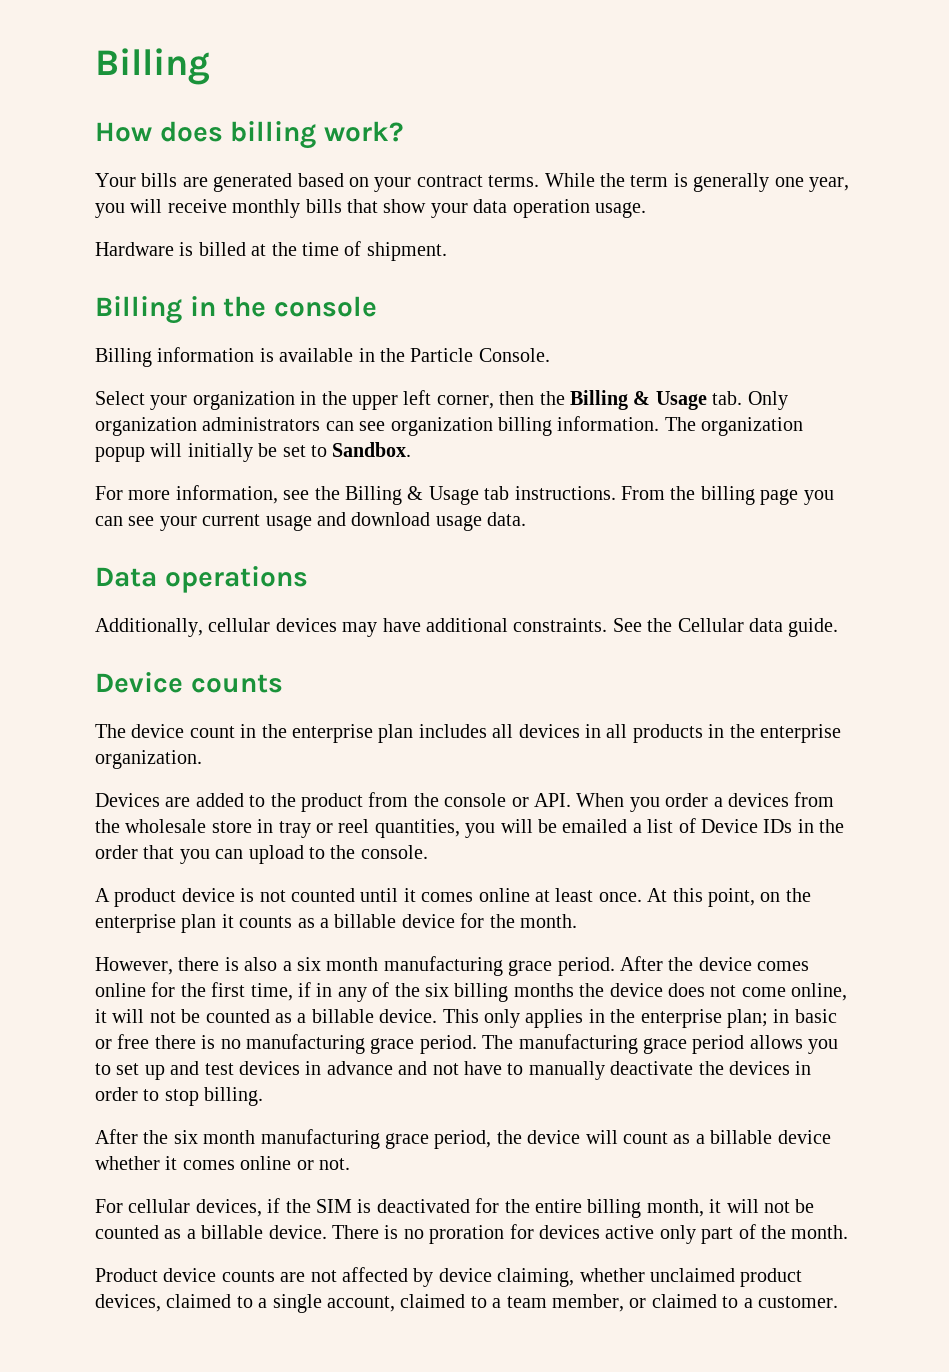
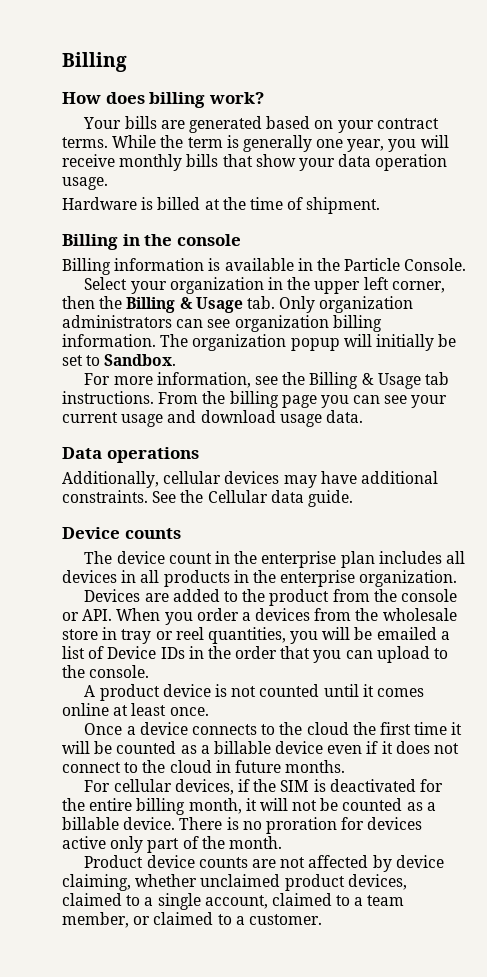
- A product device is not counted until it comes online at least once. At this point, on the enterprise plan it counts as a billable device for the month.
- However, there is also a six month manufacturing grace period. After the device comes online for the first time, if in any of the six billing months the device does not come online, it will not be counted as a billable device. This only applies in the enterprise plan; in basic or free there is no manufacturing grace period. The manufacturing grace period allows you to set up and test devices in advance and not have to manually deactivate the devices in order to stop billing.
- After the six month manufacturing grace period, the device will count as a billable device whether it comes online or not.
+ A product device is not counted until it comes online at least once.
+ Once a device connects to the cloud the first time it will be counted as a billable device even if it does not connect to the cloud in future months.

